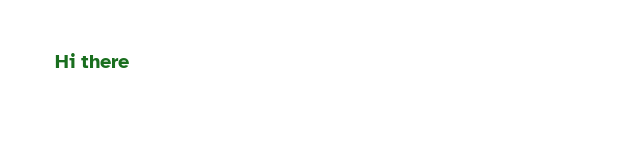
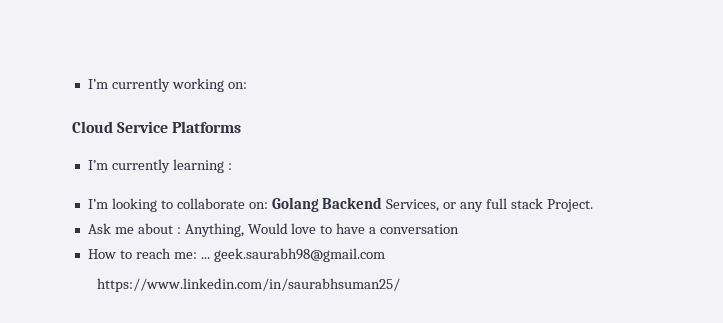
- Hi there
+ I’m currently working on:
+ Cloud Service Platforms
+ I’m currently learning :
+ I’m looking to collaborate on: Golang Backend Services, or any full stack Project.
+ Ask me about : Anything, Would love to have a conversation
+ How to reach me: ... geek.saurabh98@gmail.com
+ https://www.linkedin.com/in/saurabhsuman25/

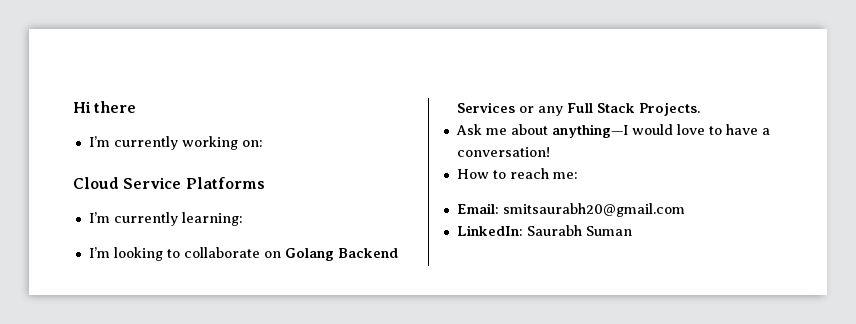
+ Hi there
- I’m currently learning :
+ I’m currently learning:
- I’m looking to collaborate on: Golang Backend Services, or any full stack Project.
+ I’m looking to collaborate on Golang Backend Services or any Full Stack Projects.
- Ask me about : Anything, Would love to have a conversation
+ Ask me about anything—I would love to have a conversation!
- How to reach me: ... geek.saurabh98@gmail.com
- https://www.linkedin.com/in/saurabhsuman25/
+ How to reach me:
+ Email: smitsaurabh20@gmail.com
+ LinkedIn: Saurabh Suman

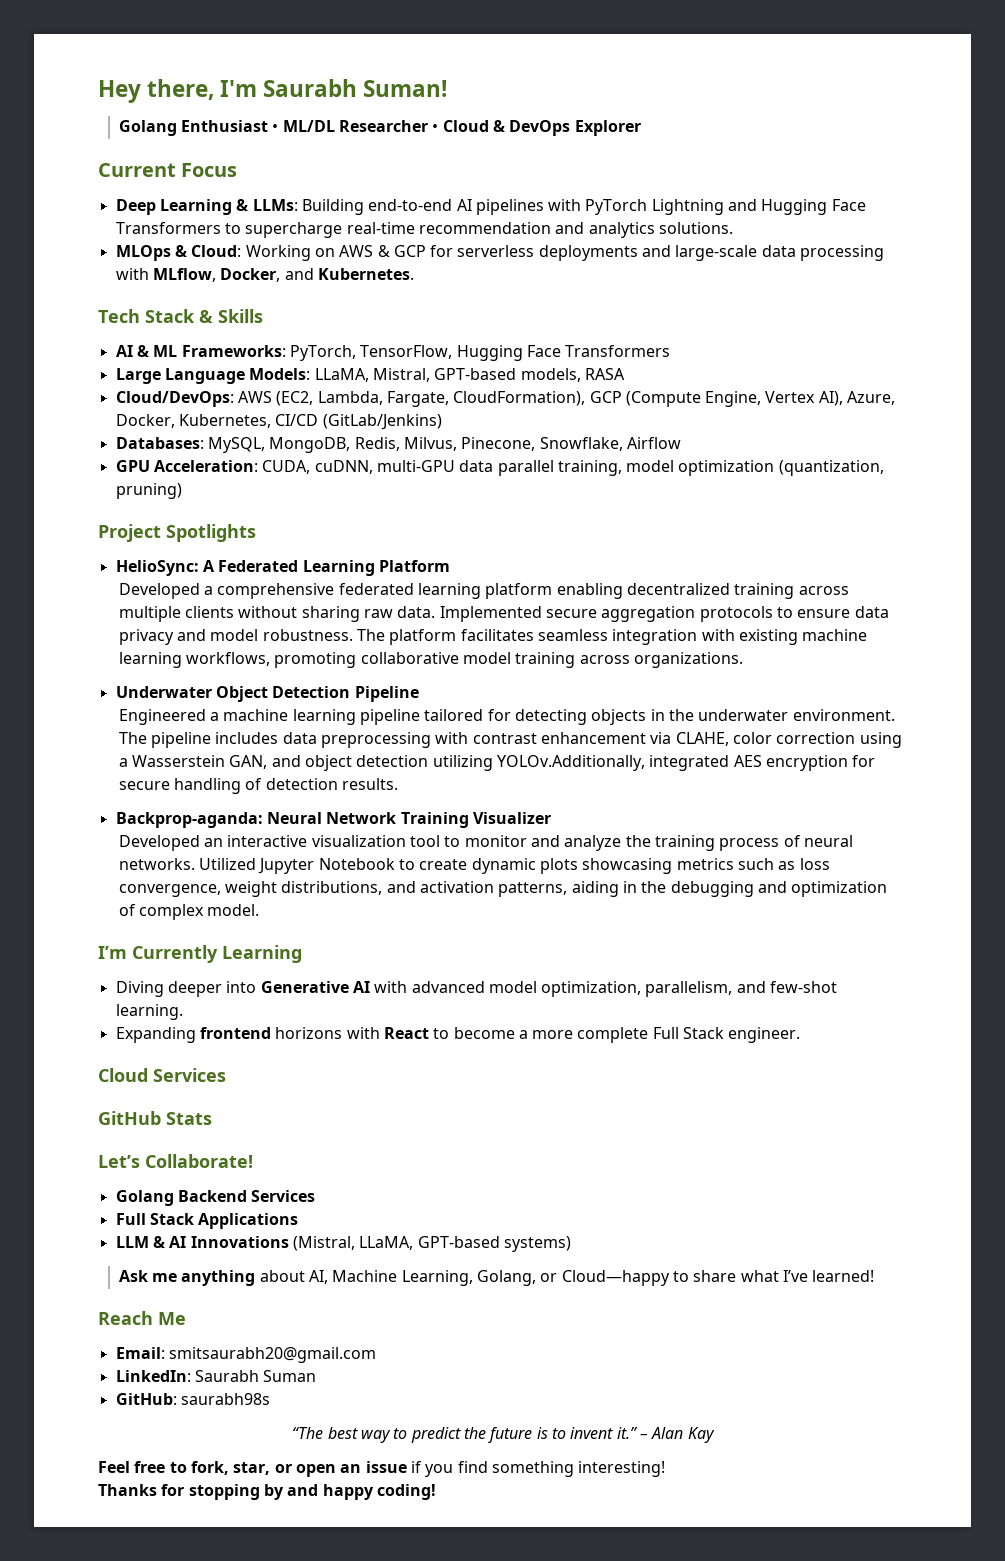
- Hi there
- I’m currently working on:
- Cloud Service Platforms
- I’m currently learning:
- I’m looking to collaborate on Golang Backend Services or any Full Stack Projects.
- Ask me about anything—I would love to have a conversation!
- How to reach me:
+ Hey there, I'm Saurabh Suman!
+ Golang Enthusiast • ML/DL Researcher • Cloud & DevOps Explorer
+ Current Focus
+ Deep Learning & LLMs: Building end-to-end AI pipelines with PyTorch Lightning and Hugging Face Transformers to supercharge real-time recommendation and analytics solutions.
+ MLOps & Cloud: Working on AWS & GCP for serverless deployments and large-scale data processing with MLflow, Docker, and Kubernetes.
+ Tech Stack & Skills
+ AI & ML Frameworks: PyTorch, TensorFlow, Hugging Face Transformers
+ Large Language Models: LLaMA, Mistral, GPT-based models, RASA
+ Cloud/DevOps: AWS (EC2, Lambda, Fargate, CloudFormation), GCP (Compute Engine, Vertex AI), Azure, Docker, Kubernetes, CI/CD (GitLab/Jenkins)
+ Databases: MySQL, MongoDB, Redis, Milvus, Pinecone, Snowflake, Airflow
+ GPU Acceleration: CUDA, cuDNN, multi-GPU data parallel training, model optimization (quantization, pruning)
+ Project Spotlights
+ HelioSync: A Federated Learning Platform
+ Developed a comprehensive federated learning platform enabling decentralized training across multiple clients without sharing raw data. Implemented secure aggregation protocols to ensure data privacy and model robustness. The platform facilitates seamless integration with existing machine learning workflows, promoting collaborative model training across organizations.
+ Underwater Object Detection Pipeline
+ Engineered a machine learning pipeline tailored for detecting objects in the underwater environment. The pipeline includes data preprocessing with contrast enhancement via CLAHE, color correction using a Wasserstein GAN, and object detection utilizing YOLOv.Additionally, integrated AES encryption for secure handling of detection results.
+ Backprop-aganda: Neural Network Training Visualizer
+ Developed an interactive visualization tool to monitor and analyze the training process of neural networks. Utilized Jupyter Notebook to create dynamic plots showcasing metrics such as loss convergence, weight distributions, and activation patterns, aiding in the debugging and optimization of complex model.
+ I’m Currently Learning
+ Diving deeper into Generative AI with advanced model optimization, parallelism, and few-shot learning.
+ Expanding frontend horizons with React to become a more complete Full Stack engineer.
+ Cloud Services
+ GitHub Stats
+ Let’s Collaborate!
+ Golang Backend Services
+ Full Stack Applications
+ LLM & AI Innovations (Mistral, LLaMA, GPT-based systems)
+ Ask me anything about AI, Machine Learning, Golang, or Cloud—happy to share what I’ve learned!
+ Reach Me
+ GitHub: saurabh98s
+ “The best way to predict the future is to invent it.” – Alan Kay
+ Feel free to fork, star, or open an issue if you find something interesting!
+ Thanks for stopping by and happy coding!

